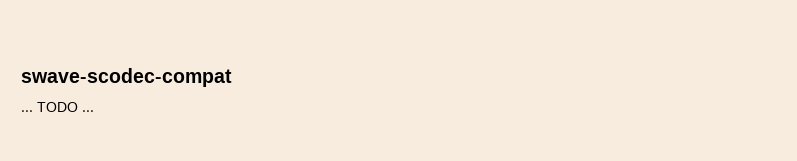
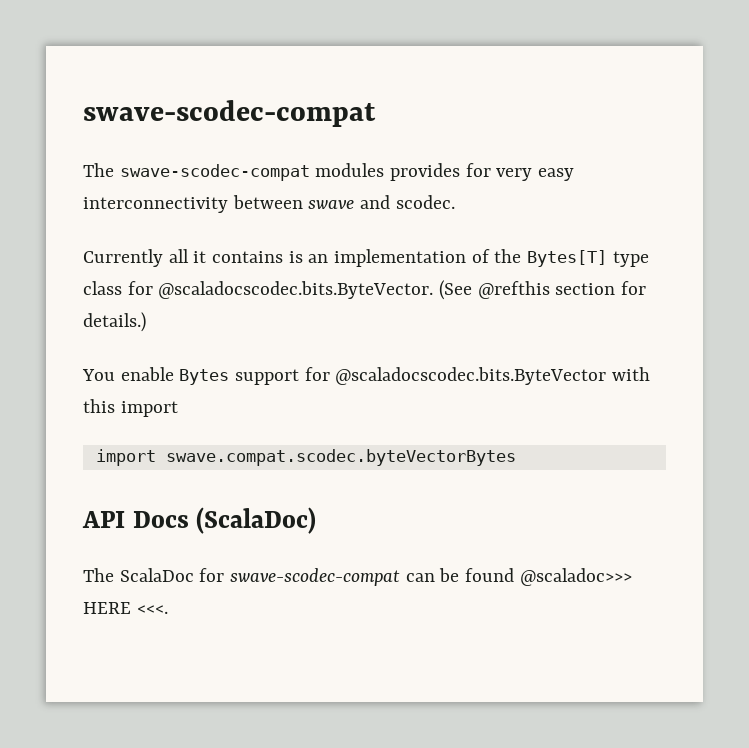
- ... TODO ...
+ The swave-scodec-compat modules provides for very easy interconnectivity between swave and scodec.
+ Currently all it contains is an implementation of the Bytes[T] type class for @scaladocscodec.bits.ByteVector. (See @refthis section for details.)
+ You enable Bytes support for @scaladocscodec.bits.ByteVector with this import
+ import swave.compat.scodec.byteVectorBytes
+ API Docs (ScalaDoc)
+ The ScalaDoc for swave-scodec-compat can be found @scaladoc>>> HERE <<<.

